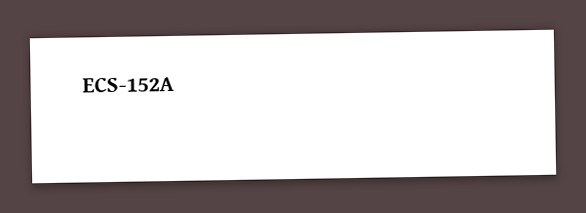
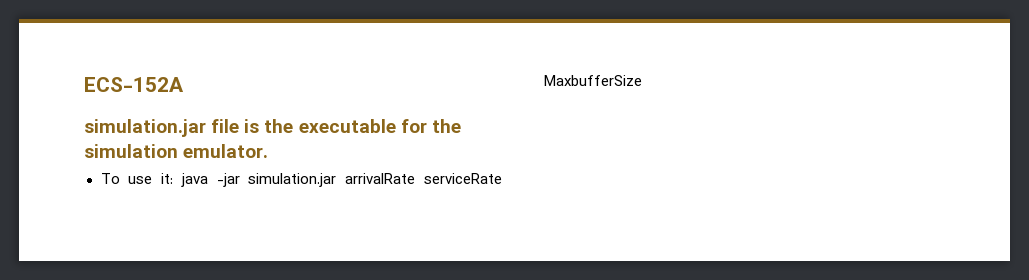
+ simulation.jar file is the executable for the simulation emulator.
+ To use it: java -jar simulation.jar arrivalRate serviceRate MaxbufferSize

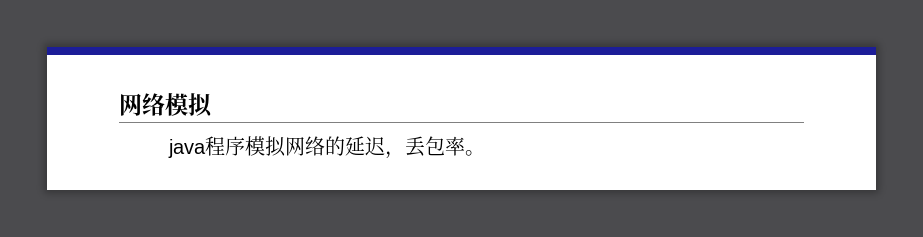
- ECS-152A
- simulation.jar file is the executable for the simulation emulator.
- To use it: java -jar simulation.jar arrivalRate serviceRate MaxbufferSize
+ 网络模拟
+ java程序模拟网络的延迟，丢包率。

